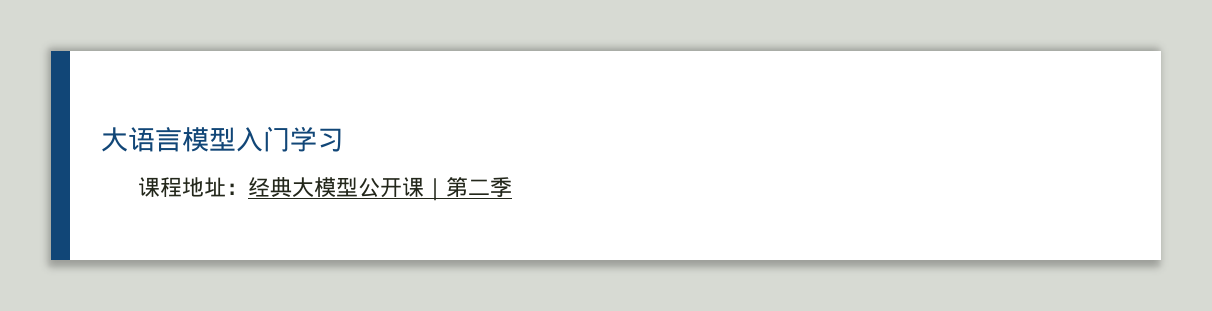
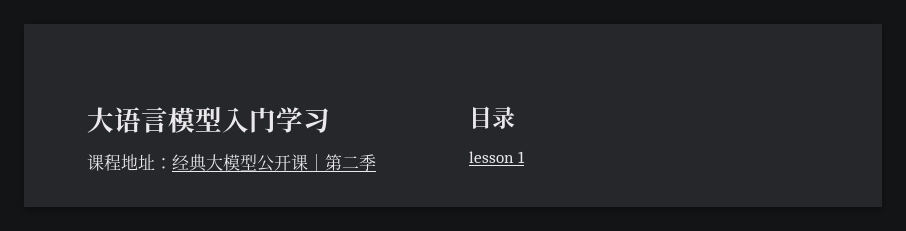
+ 目录
+ lesson 1

